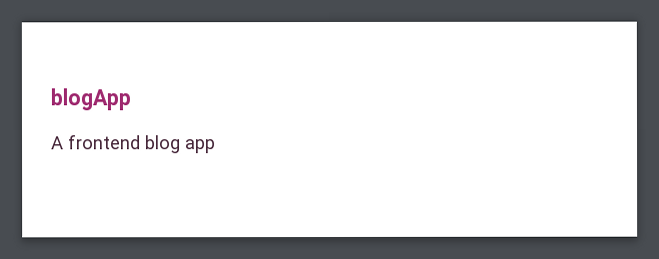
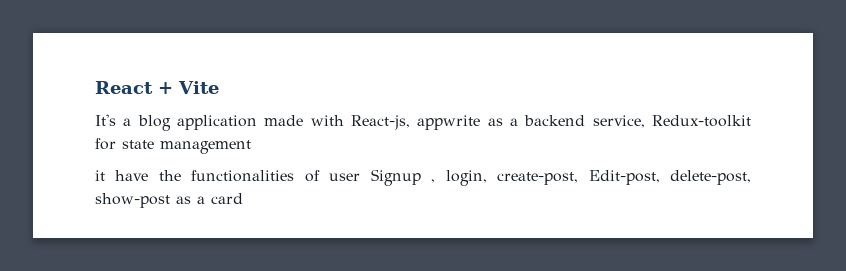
- blogApp
- A frontend blog app
+ React + Vite
+ It's a blog application made with React-js, appwrite as a backend service, Redux-toolkit for state management
+ it have the functionalities of user Signup , login, create-post, Edit-post, delete-post, show-post as a card

